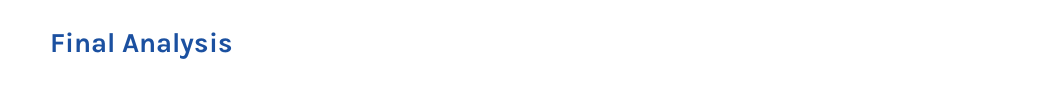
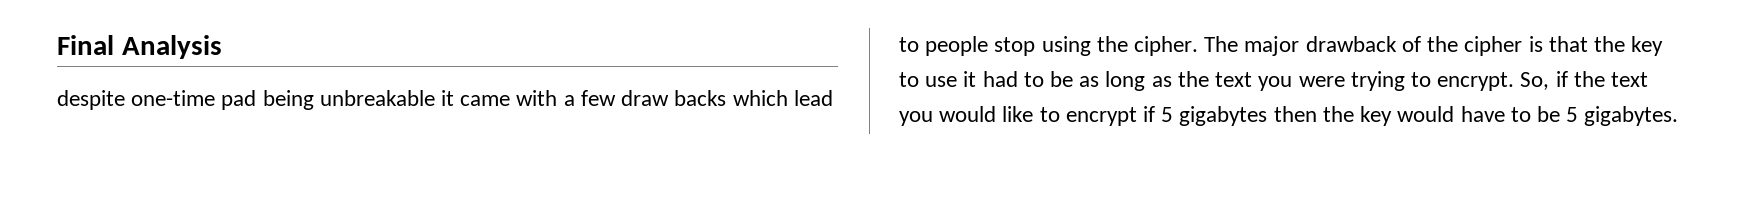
+ despite one-time pad being unbreakable it came with a few draw backs which lead to people stop using the cipher. The major drawback of the cipher is that the key to use it had to be as long as the text you were trying to encrypt. So, if the text you would like to encrypt if 5 gigabytes then the key would have to be 5 gigabytes.

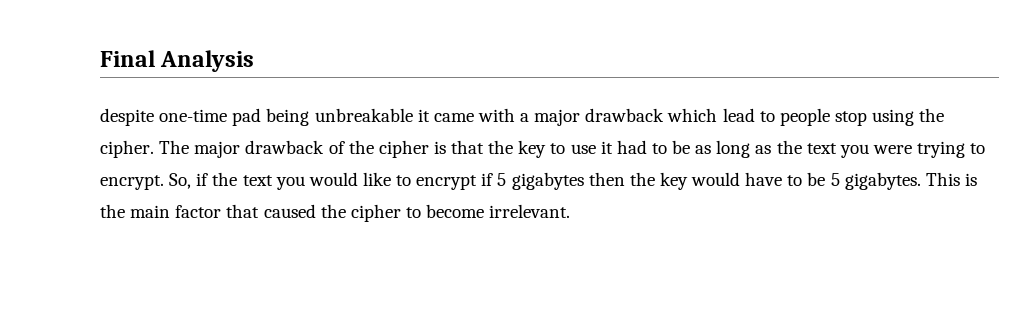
- despite one-time pad being unbreakable it came with a few draw backs which lead to people stop using the cipher.
+ despite one-time pad being unbreakable it came with a major drawback which lead to people stop using the cipher.
+ This is the main factor that caused the cipher to become irrelevant.

